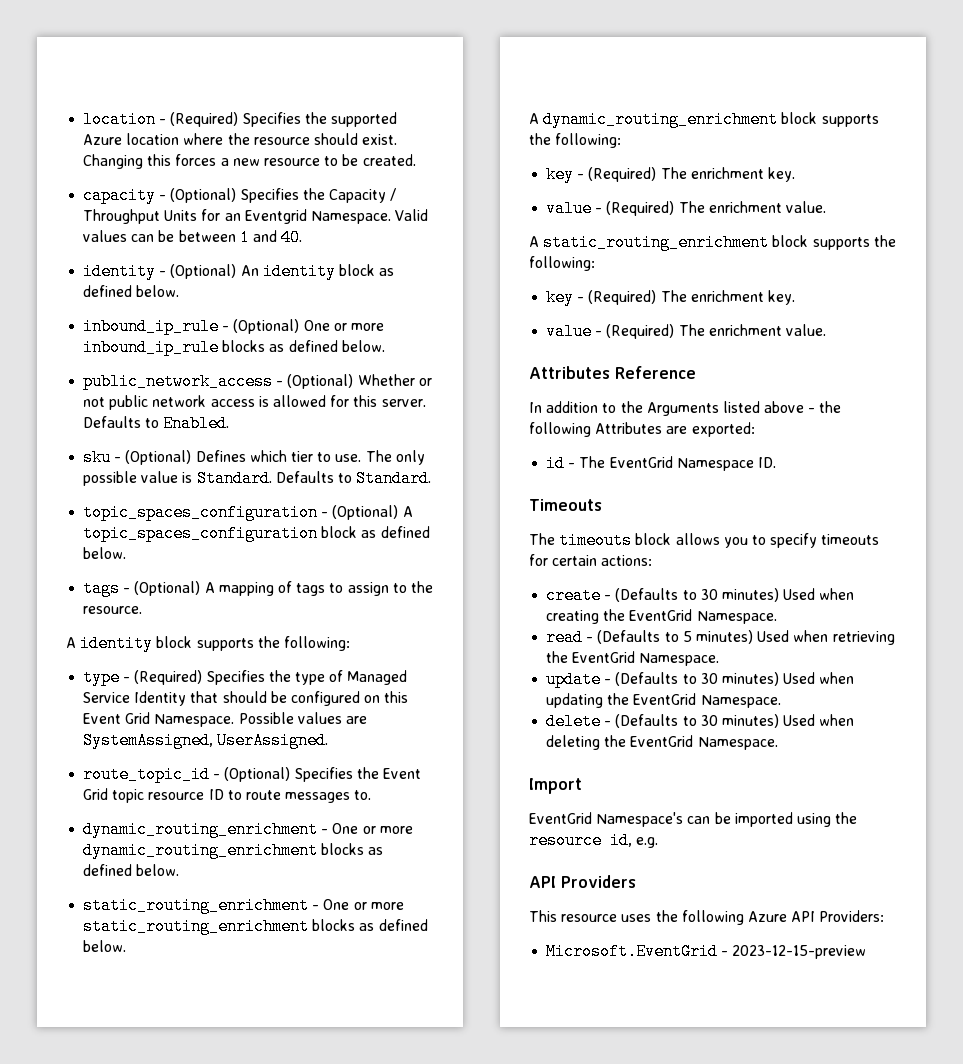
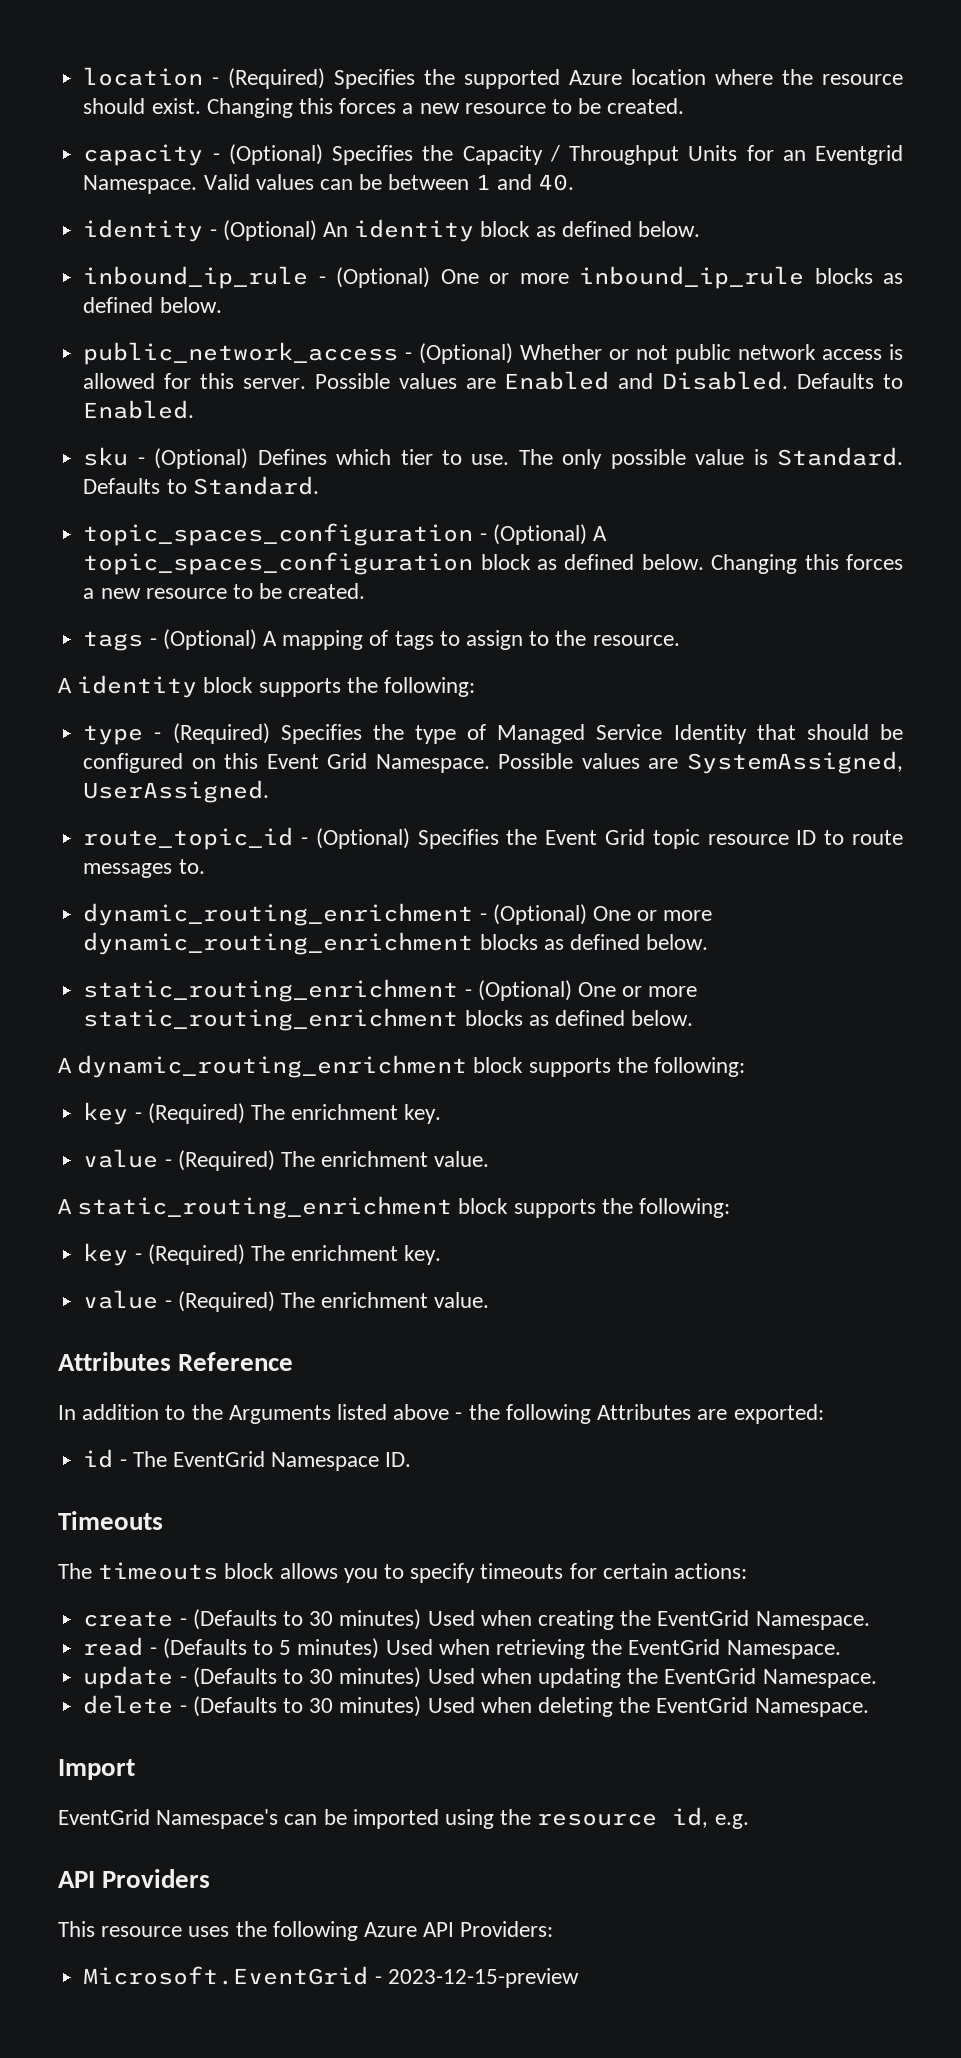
+ Possible values are Enabled and Disabled.
- topic_spaces_configuration - (Optional) A topic_spaces_configuration block as defined below.
+ topic_spaces_configuration - (Optional) A topic_spaces_configuration block as defined below. Changing this forces a new resource to be created.
- dynamic_routing_enrichment - One or more dynamic_routing_enrichment blocks as defined below.
+ dynamic_routing_enrichment - (Optional) One or more dynamic_routing_enrichment blocks as defined below.
- static_routing_enrichment - One or more static_routing_enrichment blocks as defined below.
+ static_routing_enrichment - (Optional) One or more static_routing_enrichment blocks as defined below.

